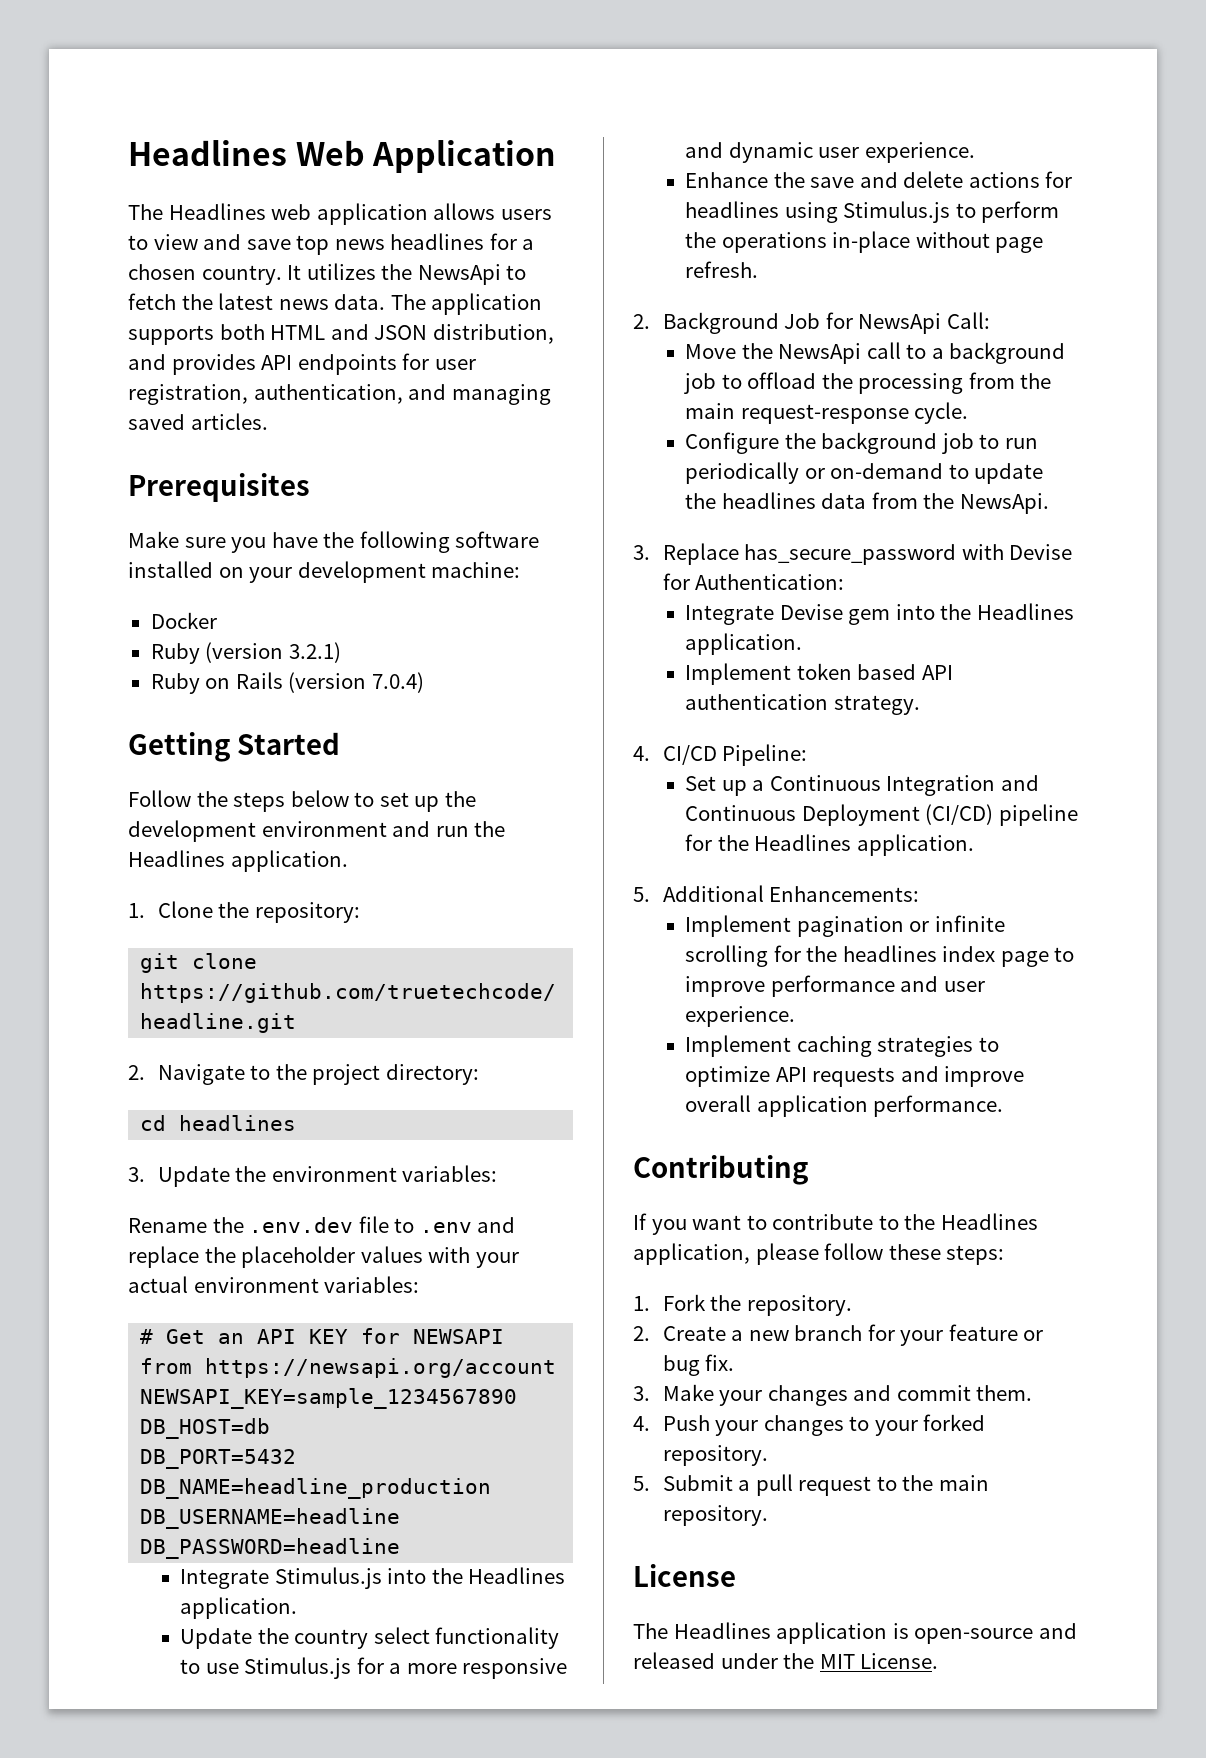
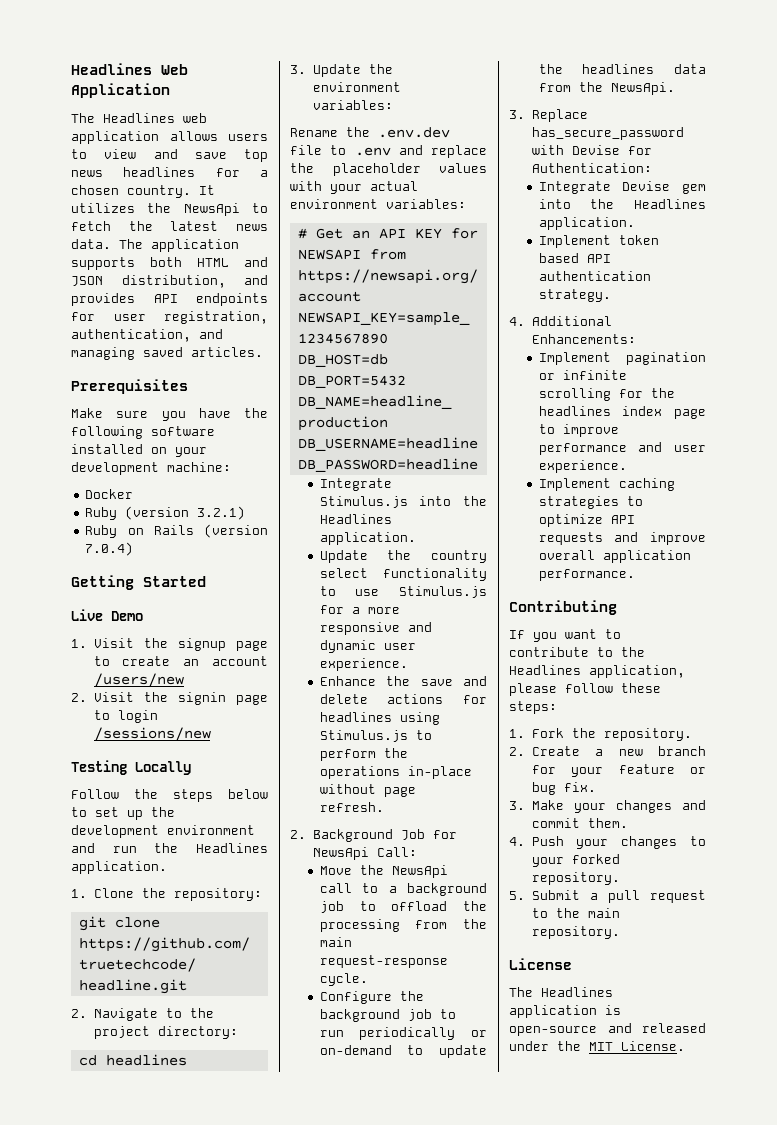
+ Live Demo
+ 1. Visit the signup page to create an account /users/new
+ 2. Visit the signin page to login /sessions/new
+ Testing Locally
- 4. CI/CD Pipeline:
- Set up a Continuous Integration and Continuous Deployment (CI/CD) pipeline for the Headlines application.
- 5. Additional Enhancements:
+ 4. Additional Enhancements:

